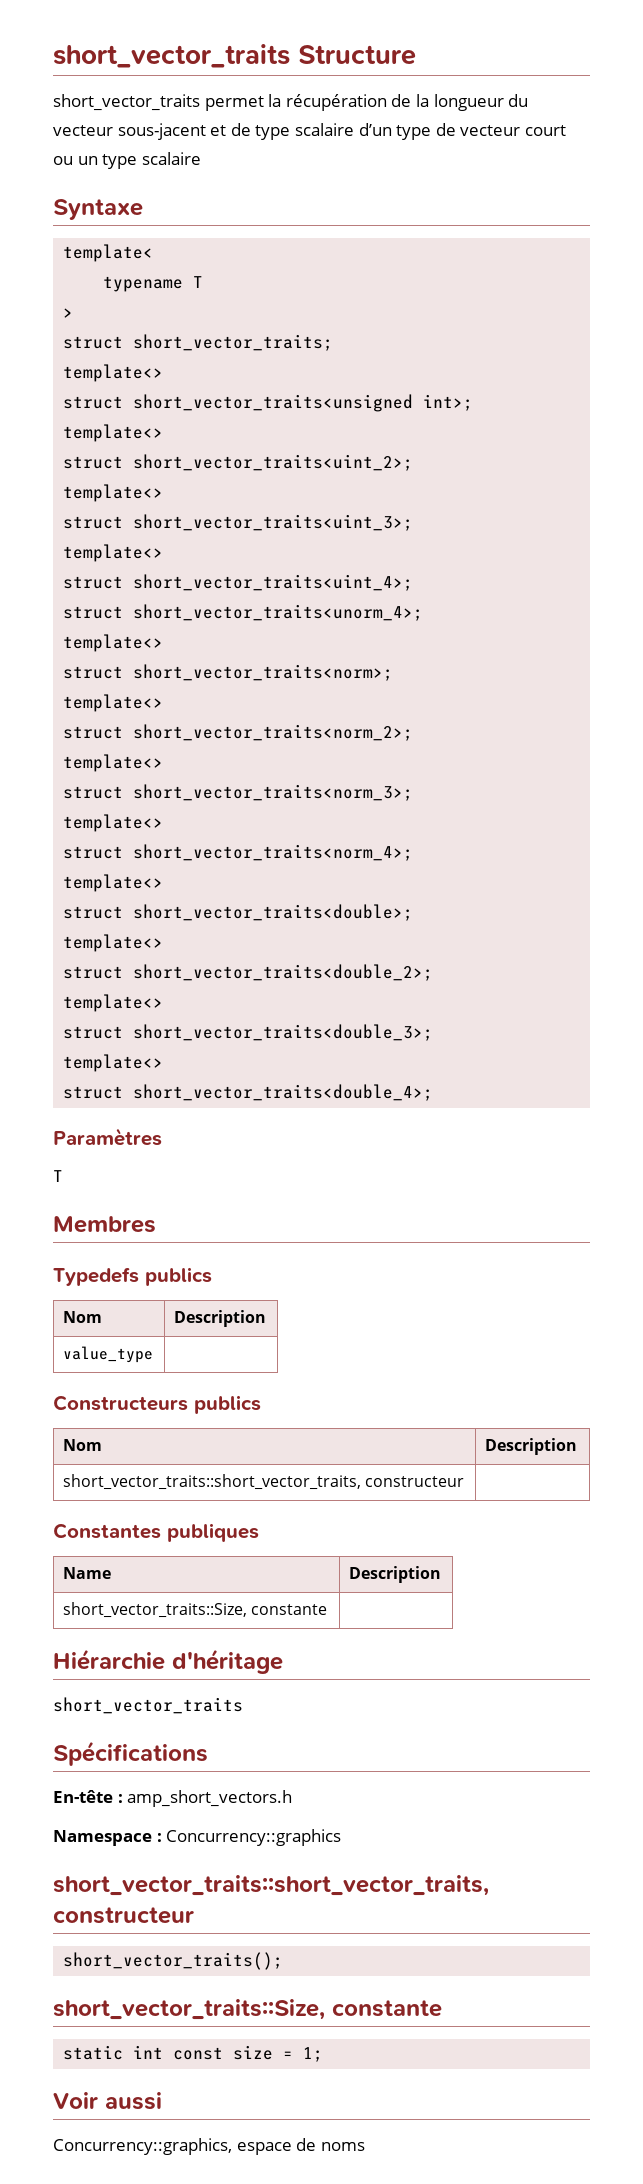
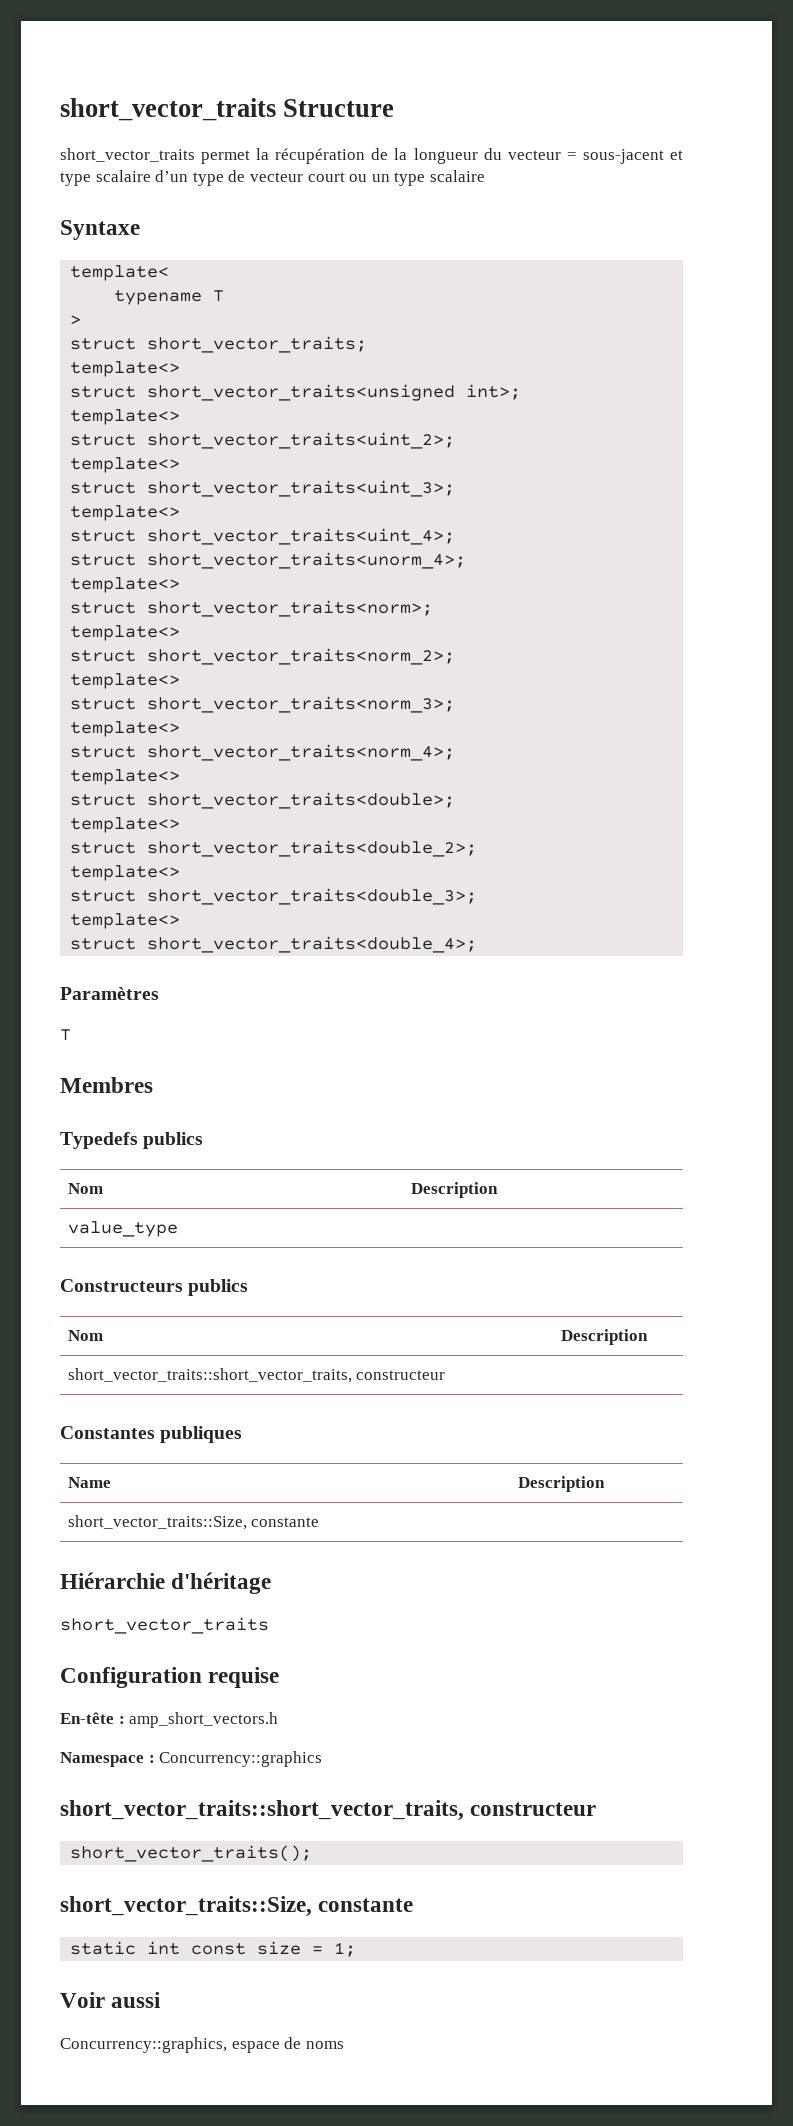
- short_vector_traits permet la récupération de la longueur du vecteur sous-jacent et de type scalaire d’un type de vecteur court ou un type scalaire
+ short_vector_traits permet la récupération de la longueur du vecteur = sous-jacent et type scalaire d’un type de vecteur court ou un type scalaire
- Spécifications
+ Configuration requise

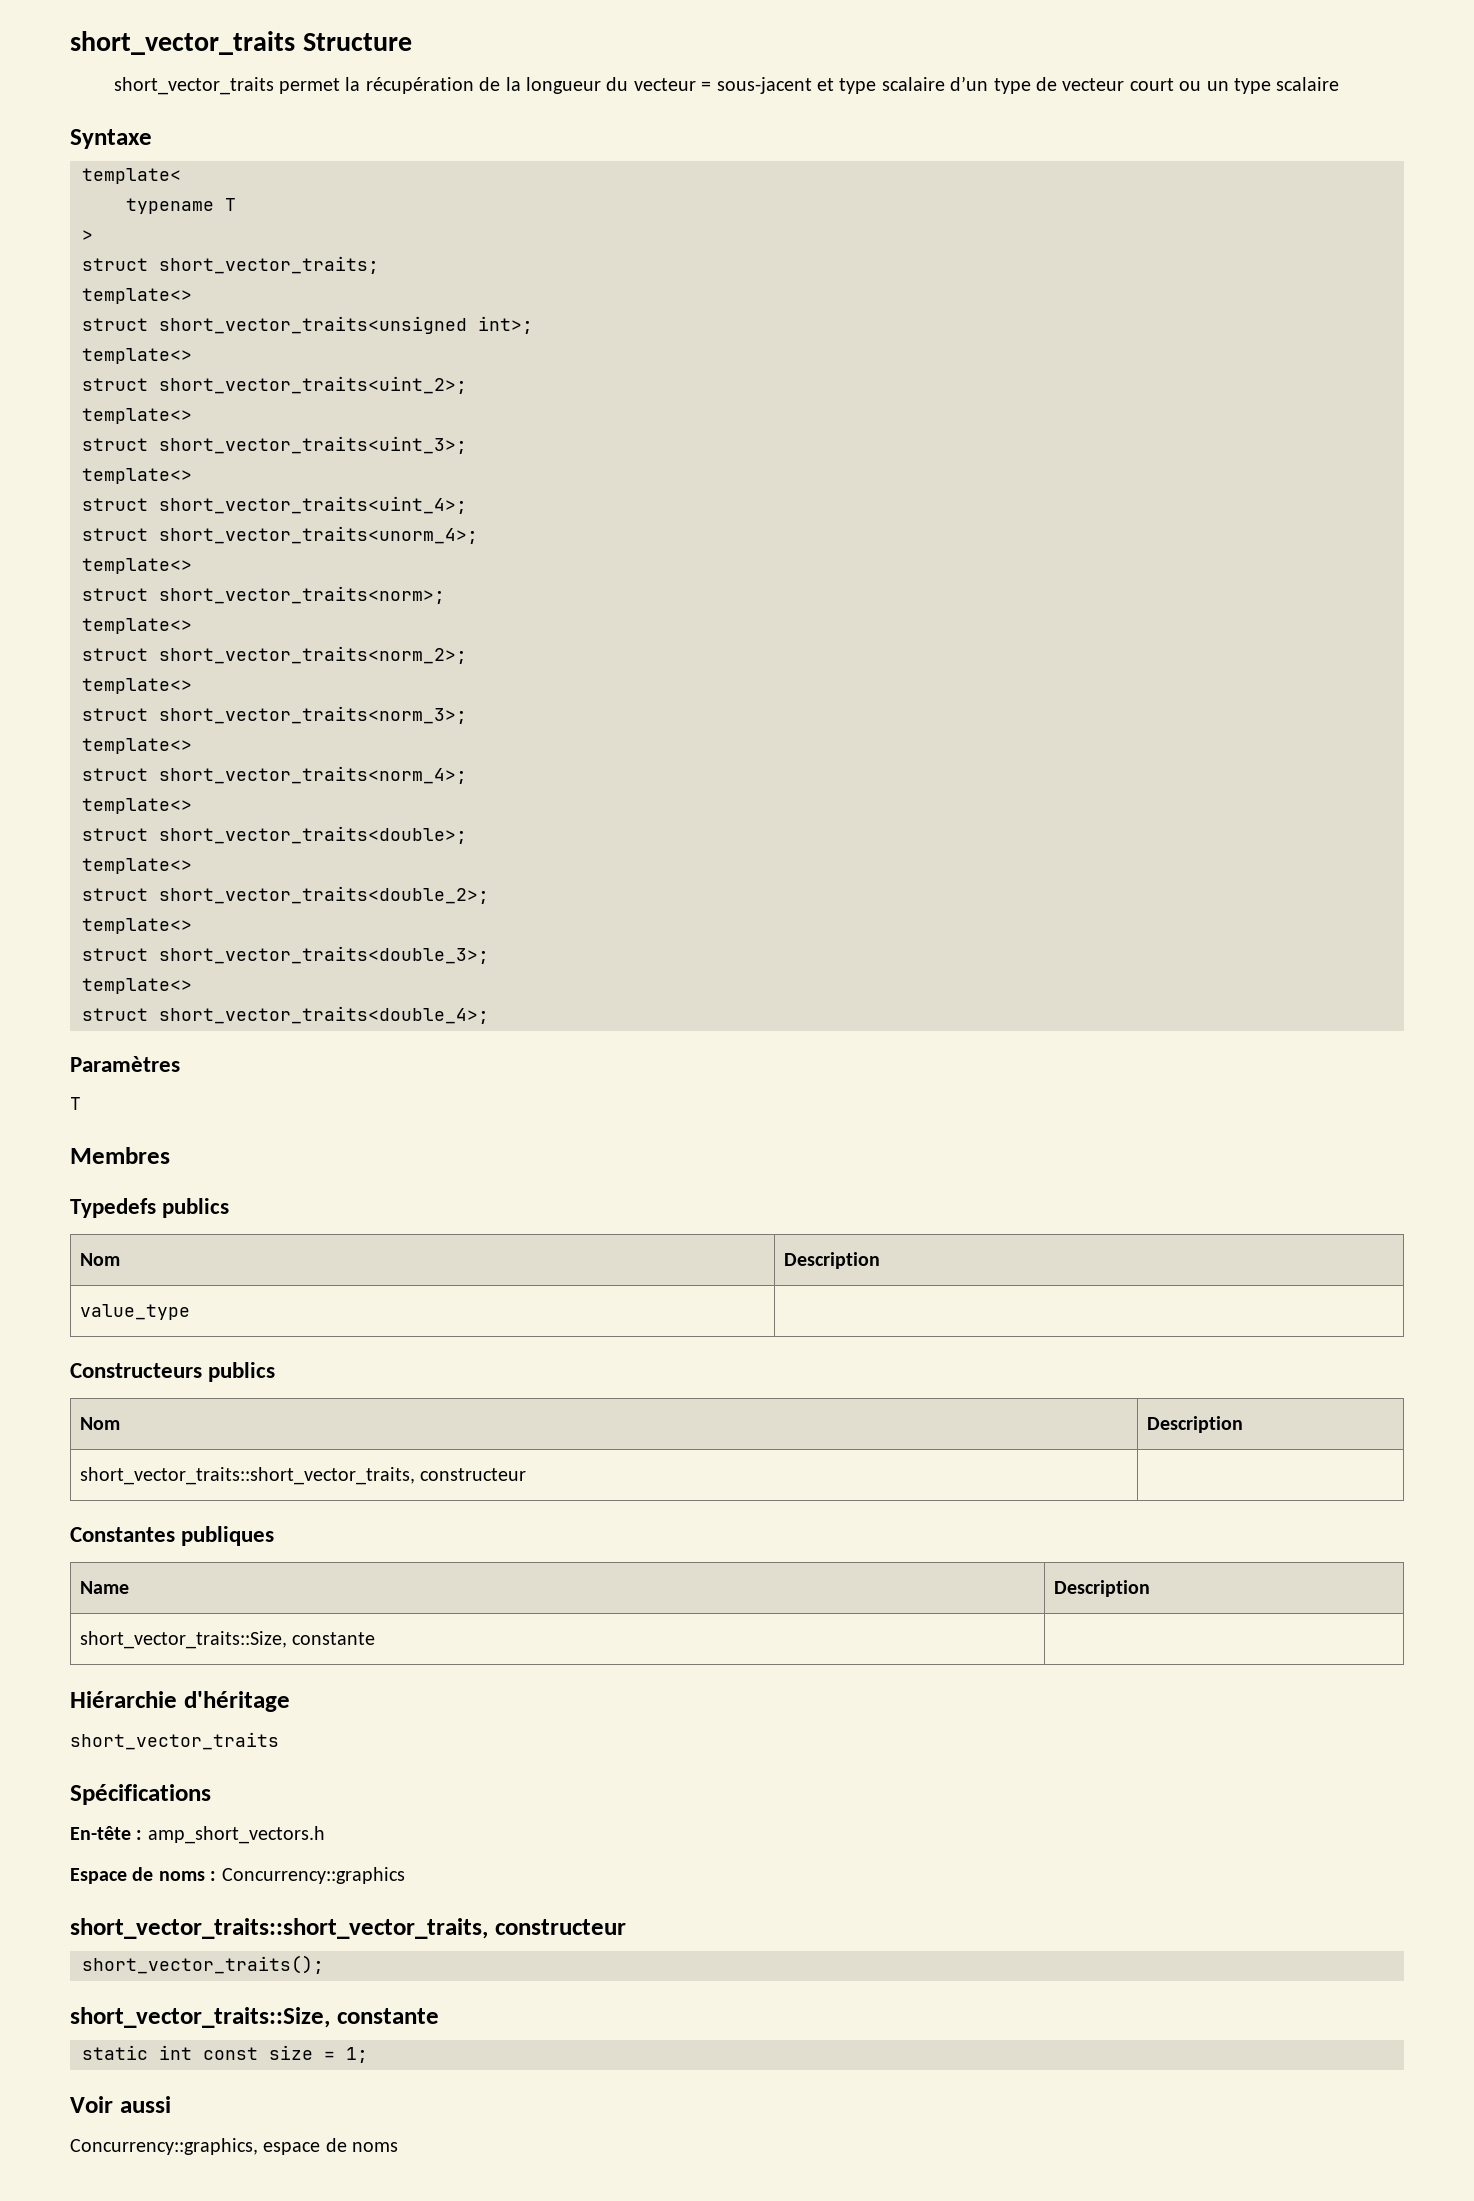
- Configuration requise
+ Spécifications
- Namespace : Concurrency::graphics
+ Espace de noms : Concurrency::graphics

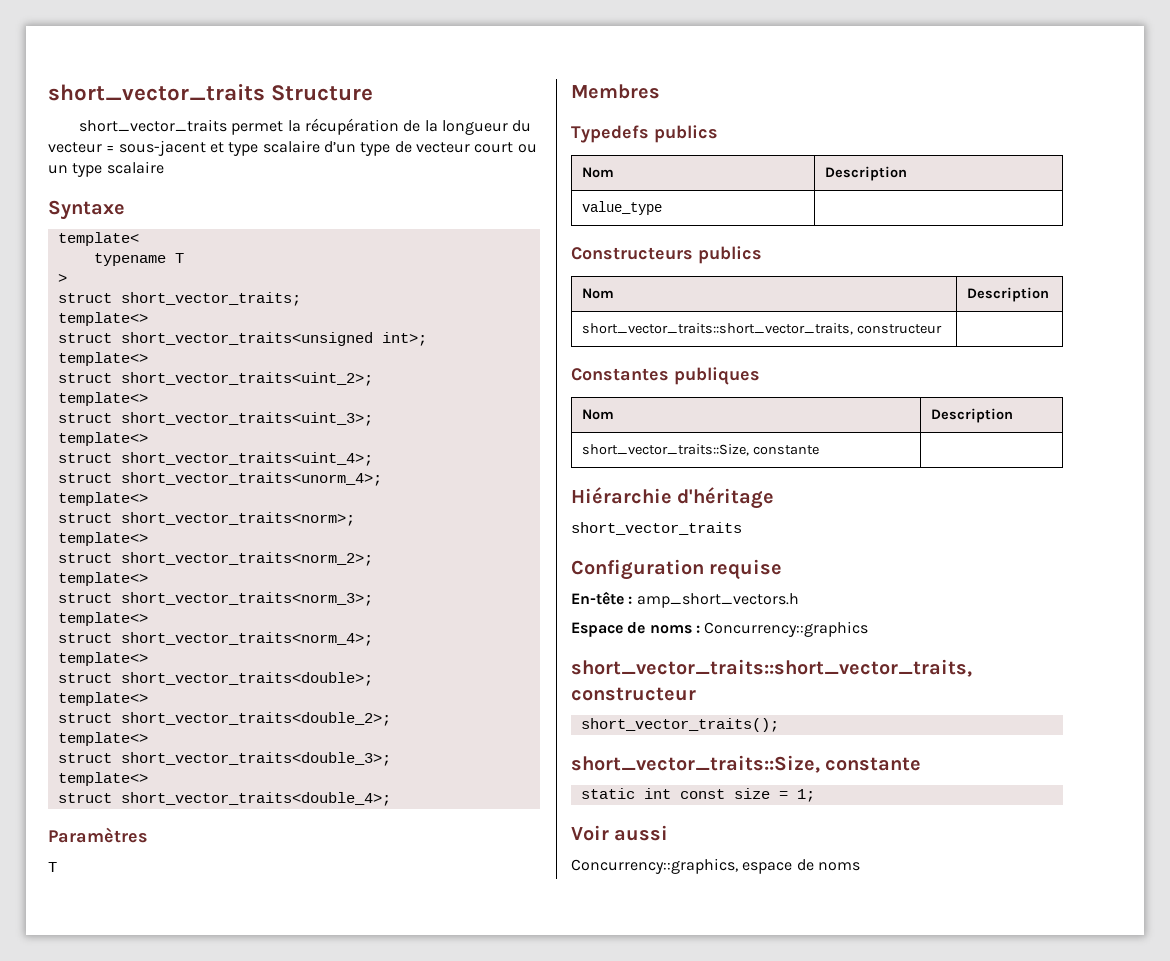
  Constantes publiques
- Name | Description
+ Nom | Description
- Spécifications
+ Configuration requise

